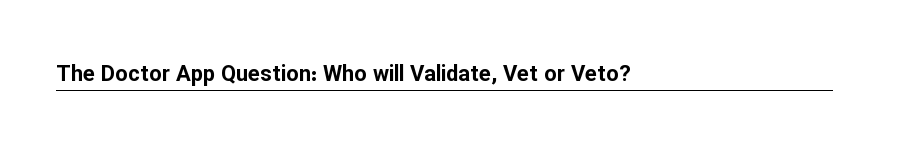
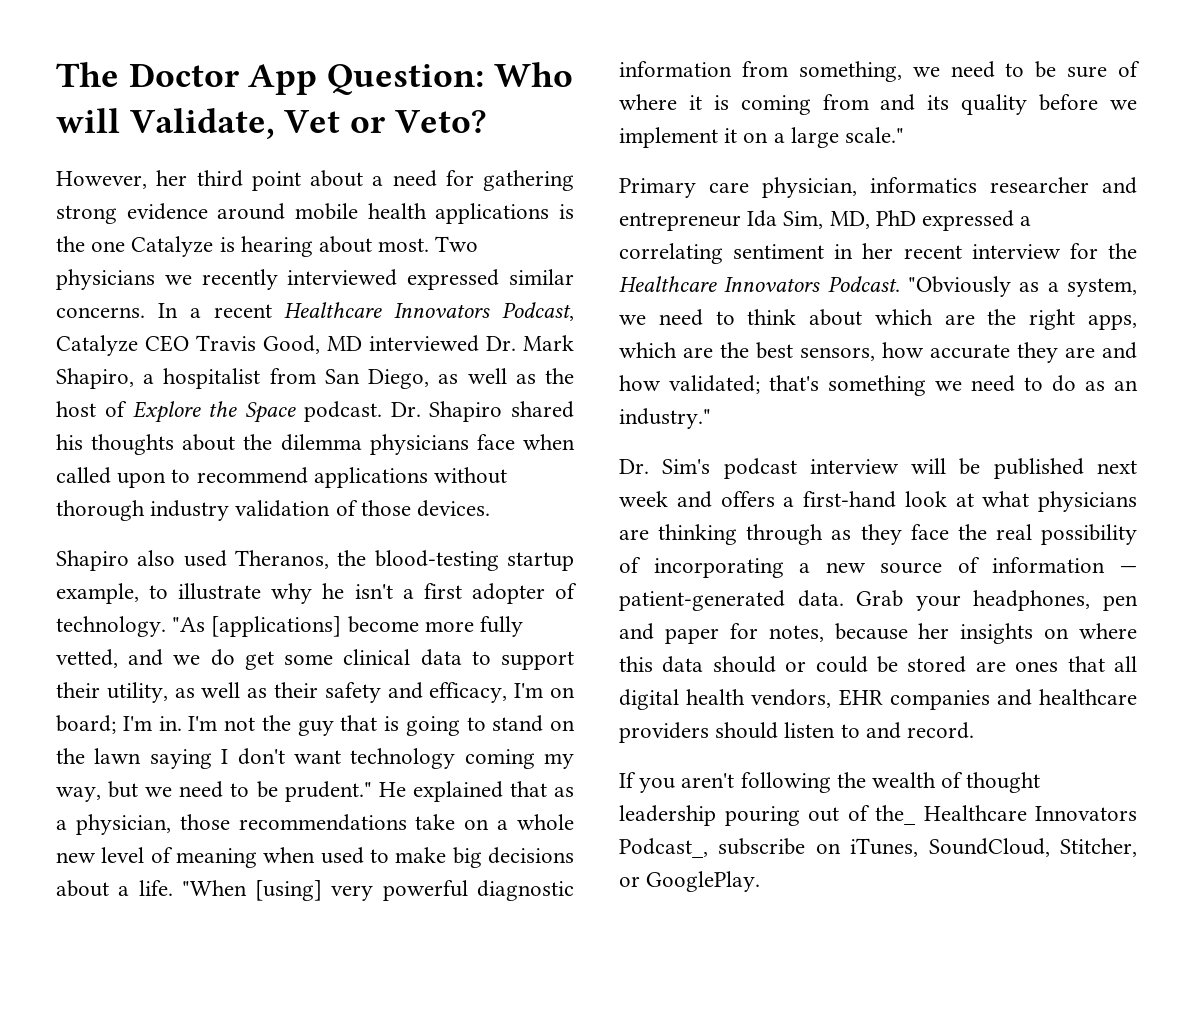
+ However, her third point about a need for gathering strong evidence around mobile health applications is the one Catalyze is hearing about most. Two physicians we recently interviewed expressed similar concerns. In a recent Healthcare Innovators Podcast, Catalyze CEO Travis Good, MD interviewed Dr. Mark Shapiro, a hospitalist from San Diego, as well as the host of Explore the Space podcast. Dr. Shapiro shared his thoughts about the dilemma physicians face when called upon to recommend applications without thorough industry validation of those devices.
+ Shapiro also used Theranos, the blood-testing startup example, to illustrate why he isn't a first adopter of technology. "As [applications] become more fully vetted, and we do get some clinical data to support their utility, as well as their safety and efficacy, I'm on board; I'm in. I'm not the guy that is going to stand on the lawn saying I don't want technology coming my way, but we need to be prudent." He explained that as a physician, those recommendations take on a whole new level of meaning when used to make big decisions about a life. "When [using] very powerful diagnostic information from something, we need to be sure of where it is coming from and its quality before we implement it on a large scale."
+ Primary care physician, informatics researcher and entrepreneur Ida Sim, MD, PhD expressed a correlating sentiment in her recent interview for the Healthcare Innovators Podcast. "Obviously as a system, we need to think about which are the right apps, which are the best sensors, how accurate they are and how validated; that's something we need to do as an industry."
+ Dr. Sim's podcast interview will be published next week and offers a first-hand look at what physicians are thinking through as they face the real possibility of incorporating a new source of information — patient-generated data. Grab your headphones, pen and paper for notes, because her insights on where this data should or could be stored are ones that all digital health vendors, EHR companies and healthcare providers should listen to and record.
+ If you aren't following the wealth of thought leadership pouring out of the_ Healthcare Innovators Podcast_, subscribe on iTunes, SoundCloud, Stitcher, or GooglePlay.

